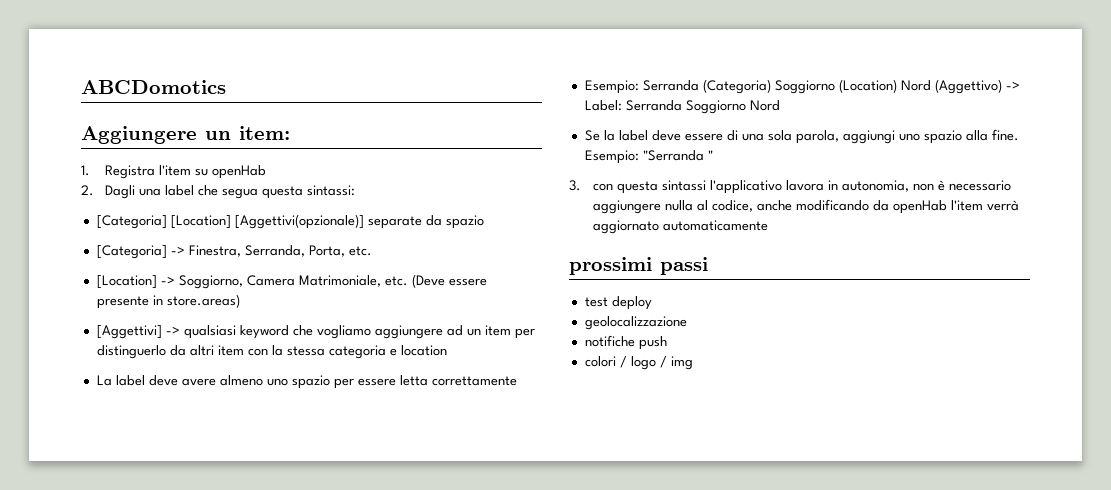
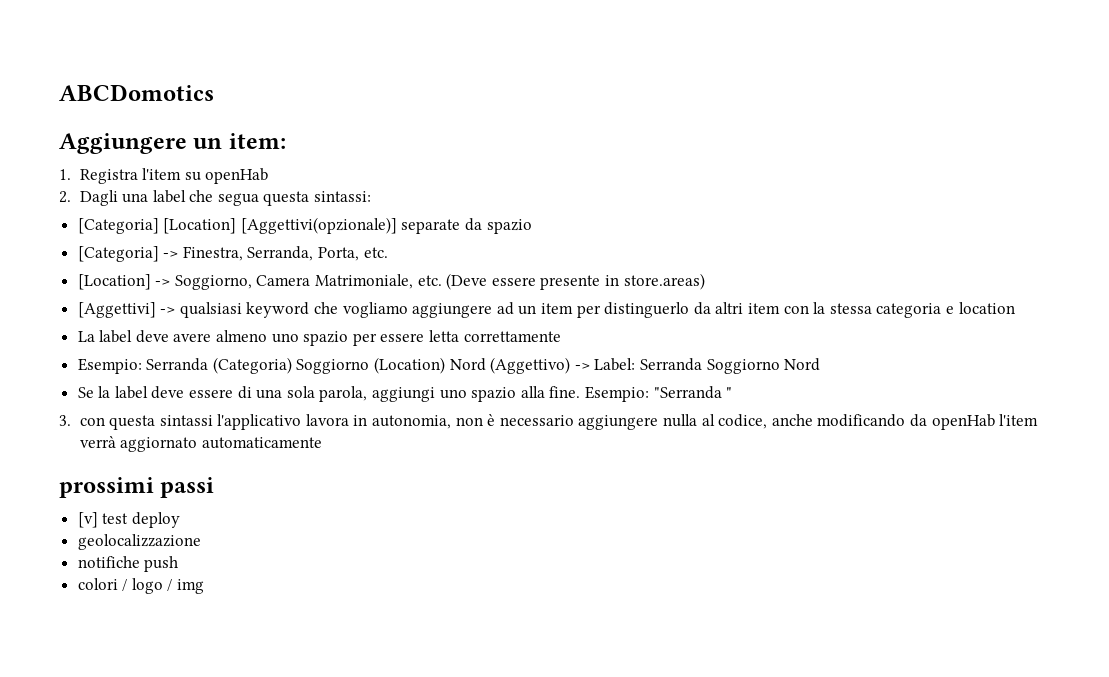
- test deploy
+ [v] test deploy

